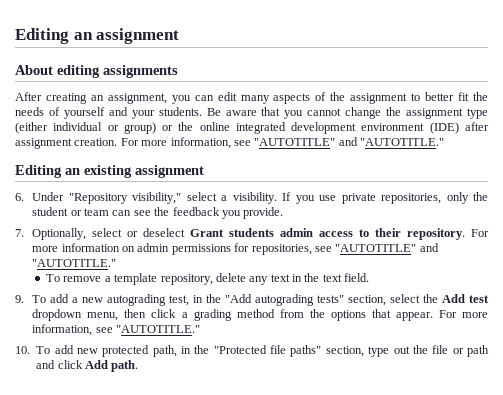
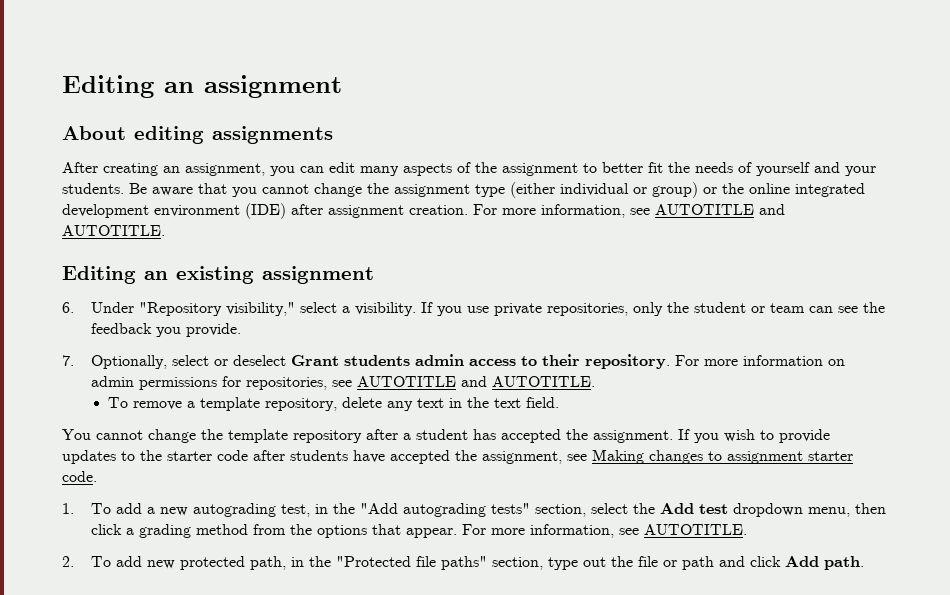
- For more information, see "AUTOTITLE" and "AUTOTITLE."
+ For more information, see AUTOTITLE and AUTOTITLE.
- For more information on admin permissions for repositories, see "AUTOTITLE" and "AUTOTITLE."
+ For more information on admin permissions for repositories, see AUTOTITLE and AUTOTITLE.
- 9. To add a new autograding test, in the "Add autograding tests" section, select the Add test dropdown menu, then click a grading method from the options that appear.
+ You cannot change the template repository after a student has accepted the assignment. If you wish to provide updates to the starter code after students have accepted the assignment, see Making changes to assignment starter code.
+ 1. To add a new autograding test, in the "Add autograding tests" section, select the Add test dropdown menu, then click a grading method from the options that appear.
- For more information, see "AUTOTITLE."
- 10. To add new protected path, in the "Protected file paths" section, type out the file or path and click Add path.
+ For more information, see AUTOTITLE.
+ 2. To add new protected path, in the "Protected file paths" section, type out the file or path and click Add path.

